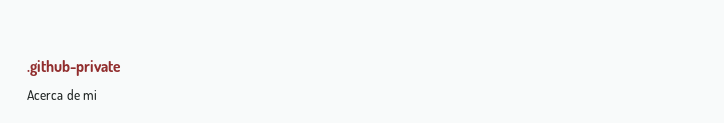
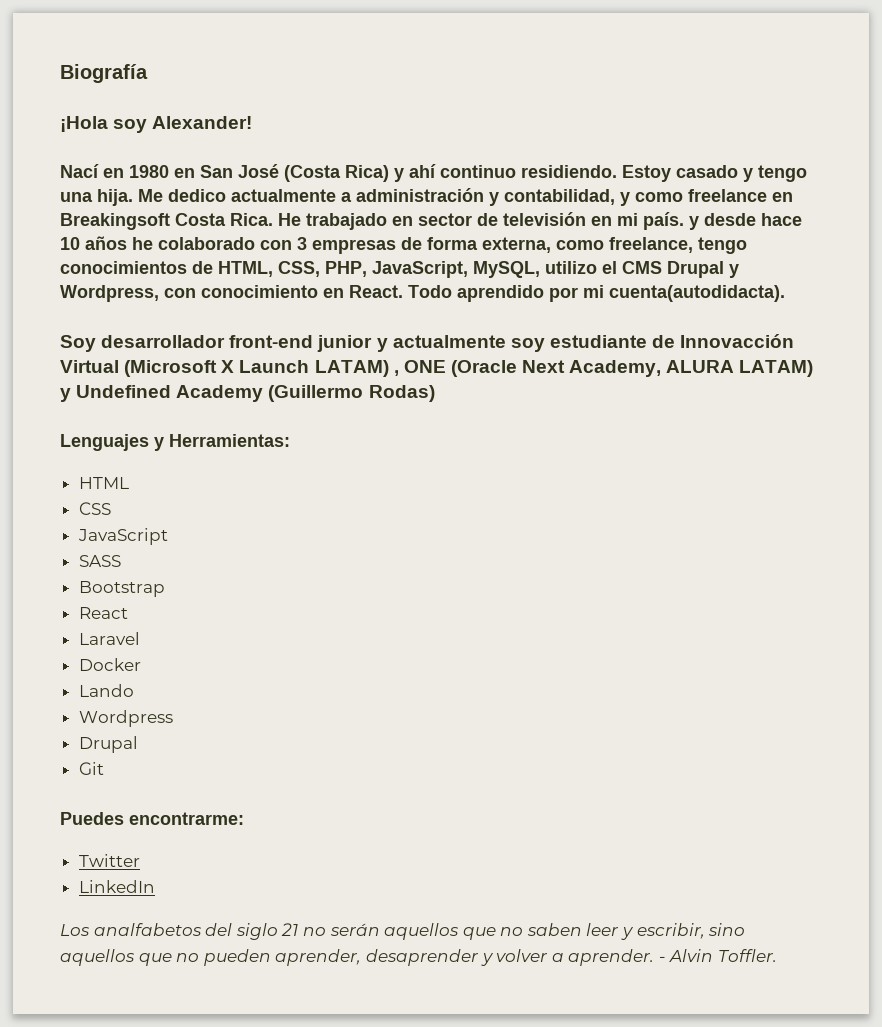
- .github-private
- Acerca de mi
+ Biografía
+ ¡Hola soy Alexander!
+ Nací en 1980 en San José (Costa Rica) y ahí continuo residiendo. Estoy casado y tengo una hija. Me dedico actualmente a administración y contabilidad, y como freelance en Breakingsoft Costa Rica. He trabajado en sector de televisión en mi país. y desde hace 10 años he colaborado con 3 empresas de forma externa, como freelance, tengo conocimientos de HTML, CSS, PHP, JavaScript, MySQL, utilizo el CMS Drupal y Wordpress, con conocimiento en React. Todo aprendido por mi cuenta(autodidacta).
+ Soy desarrollador front-end junior y actualmente soy estudiante de Innovacción Virtual (Microsoft X Launch LATAM) , ONE (Oracle Next Academy, ALURA LATAM) y Undefined Academy (Guillermo Rodas)
+ Lenguajes y Herramientas:
+ HTML
+ CSS
+ JavaScript
+ SASS
+ Bootstrap
+ React
+ Laravel
+ Docker
+ Lando
+ Wordpress
+ Drupal
+ Git
+ Puedes encontrarme:
+ Twitter
+ LinkedIn
+ Los analfabetos del siglo 21 no serán aquellos que no saben leer y escribir, sino aquellos que no pueden aprender, desaprender y volver a aprender. - Alvin Toffler.

